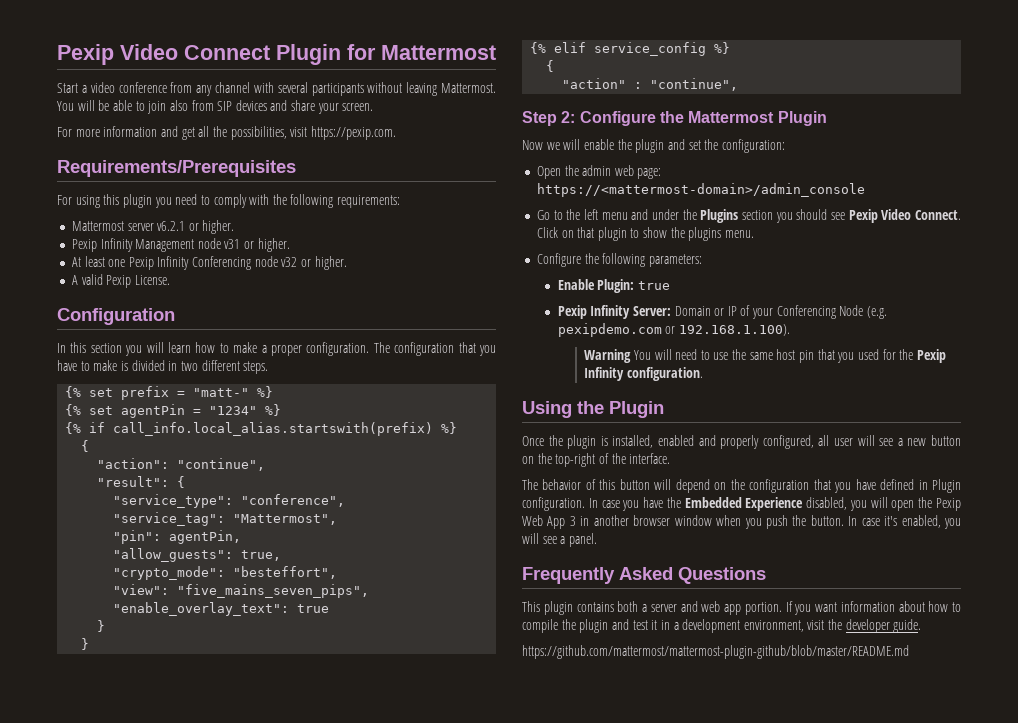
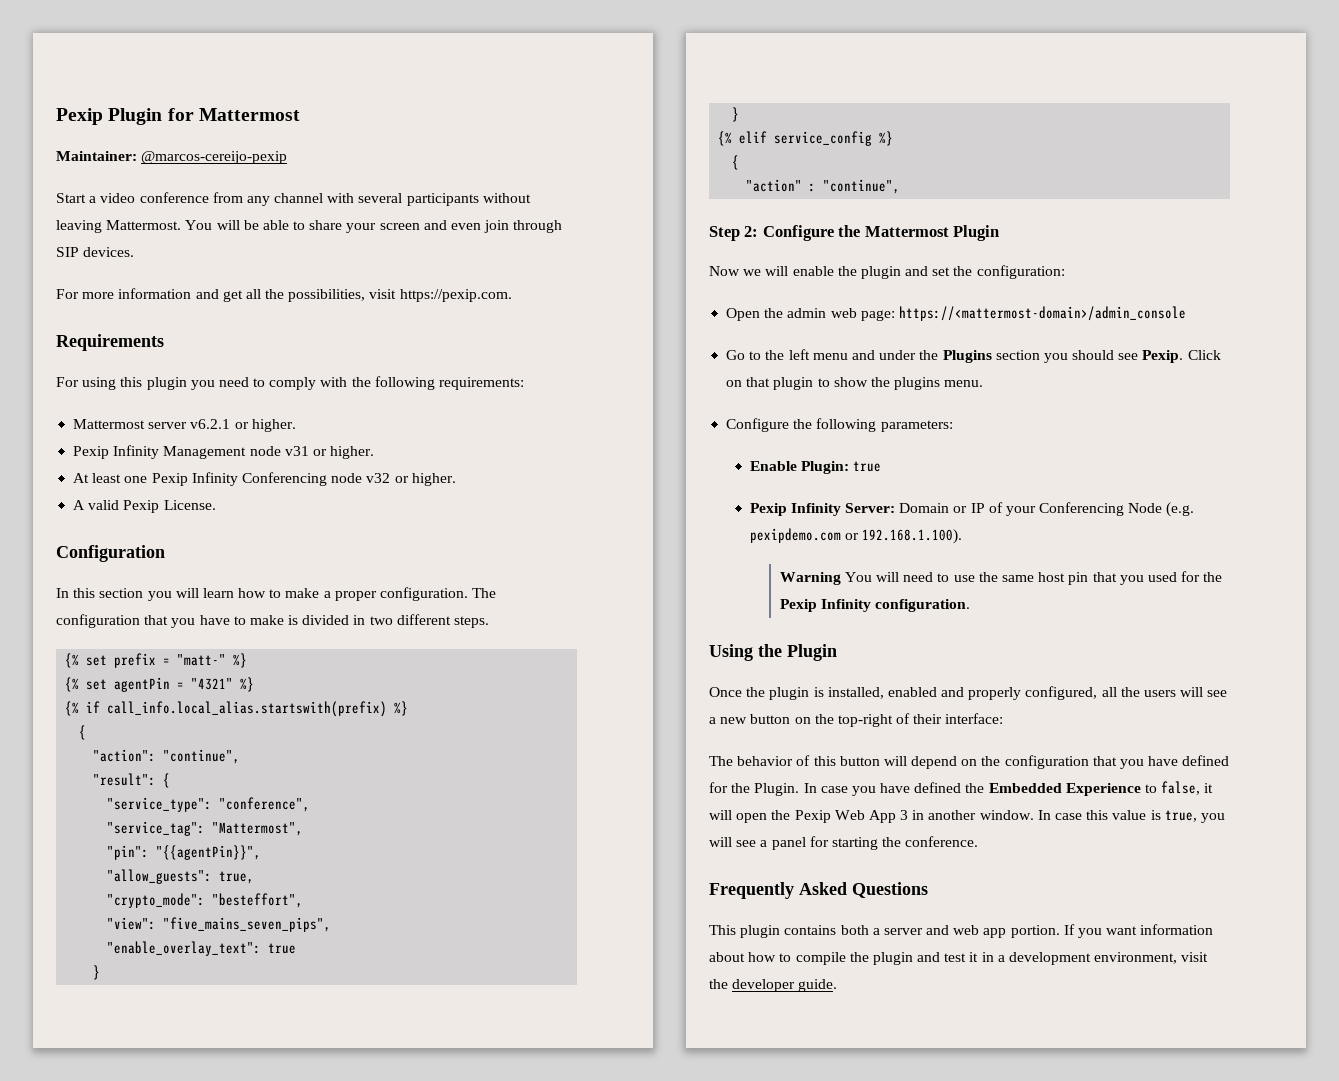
- Pexip Video Connect Plugin for Mattermost
+ Pexip Plugin for Mattermost
+ Maintainer: @marcos-cereijo-pexip
- You will be able to join also from SIP devices and share your screen.
+ You will be able to share your screen and even join through SIP devices.
- Requirements/Prerequisites
+ Requirements
- {% set agentPin = "1234" %}
+ {% set agentPin = "4321" %}
- "pin": agentPin,
+ "pin": "{{agentPin}}",
- Go to the left menu and under the Plugins section you should see Pexip Video Connect.
+ Go to the left menu and under the Plugins section you should see Pexip.
- Once the plugin is installed, enabled and properly configured, all user will see a new button on the top-right of the interface.
+ Once the plugin is installed, enabled and properly configured, all the users will see a new button on the top-right of their interface:
- The behavior of this button will depend on the configuration that you have defined in Plugin configuration.
+ The behavior of this button will depend on the configuration that you have defined for the Plugin.
- In case you have the Embedded Experience disabled, you will open the Pexip Web App 3 in another browser window when you push the button. In case it's enabled, you will see a panel.
+ In case you have defined the Embedded Experience to false, it will open the Pexip Web App 3 in another window. In case this value is true, you will see a panel for starting the conference.
- https://github.com/mattermost/mattermost-plugin-github/blob/master/README.md

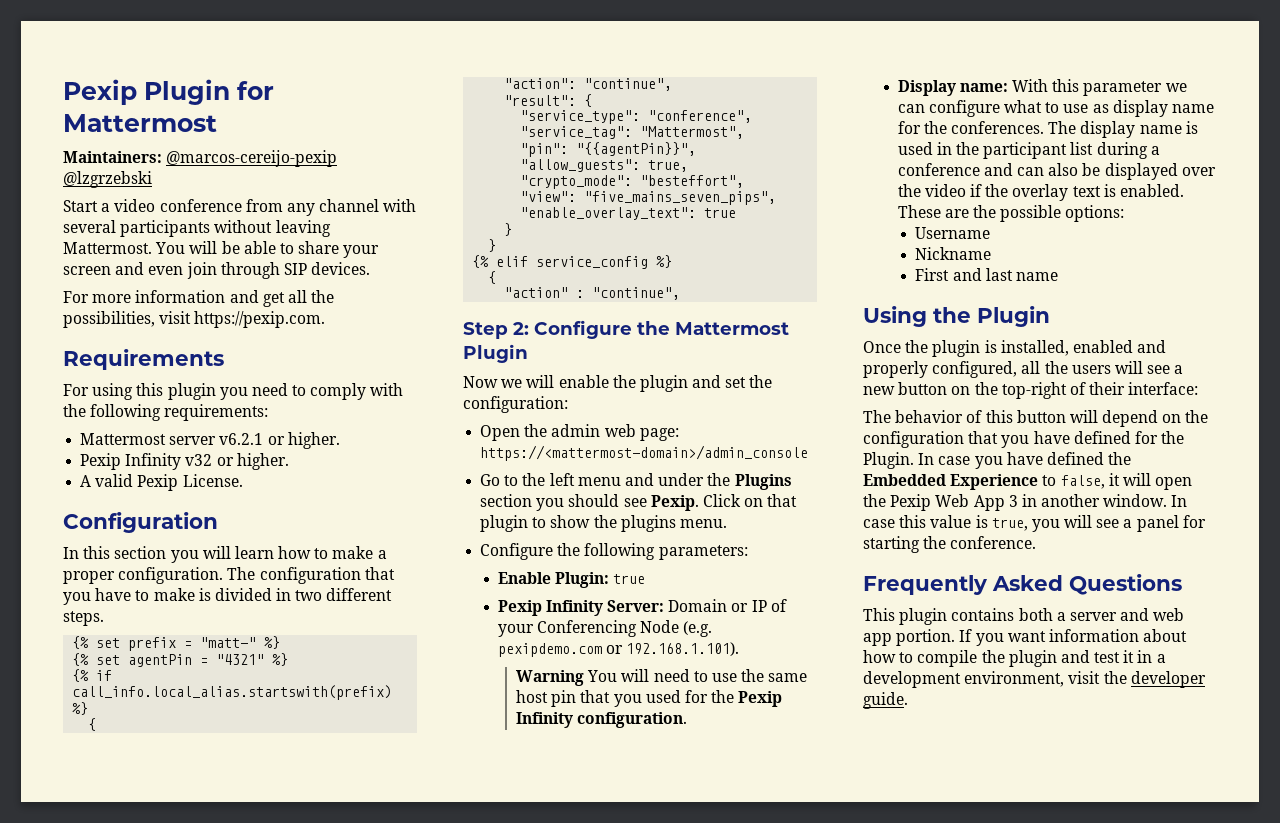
- Maintainer: @marcos-cereijo-pexip
+ Maintainers: @marcos-cereijo-pexip @lzgrzebski
- Pexip Infinity Management node v31 or higher.
- At least one Pexip Infinity Conferencing node v32 or higher.
+ Pexip Infinity v32 or higher.
- Pexip Infinity Server: Domain or IP of your Conferencing Node (e.g. pexipdemo.com or 192.168.1.100).
+ Pexip Infinity Server: Domain or IP of your Conferencing Node (e.g. pexipdemo.com or 192.168.1.101).
+ Display name: With this parameter we can configure what to use as display name for the conferences. The display name is used in the participant list during a conference and can also be displayed over the video if the overlay text is enabled. These are the possible options:
+ Username
+ Nickname
+ First and last name

